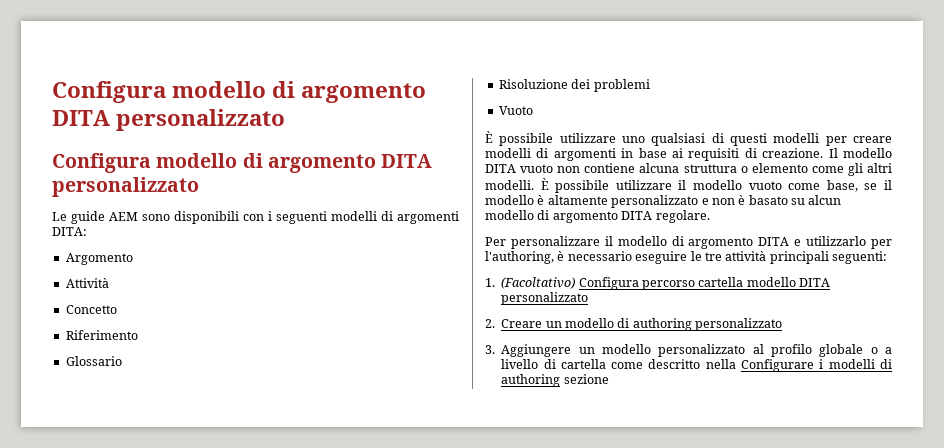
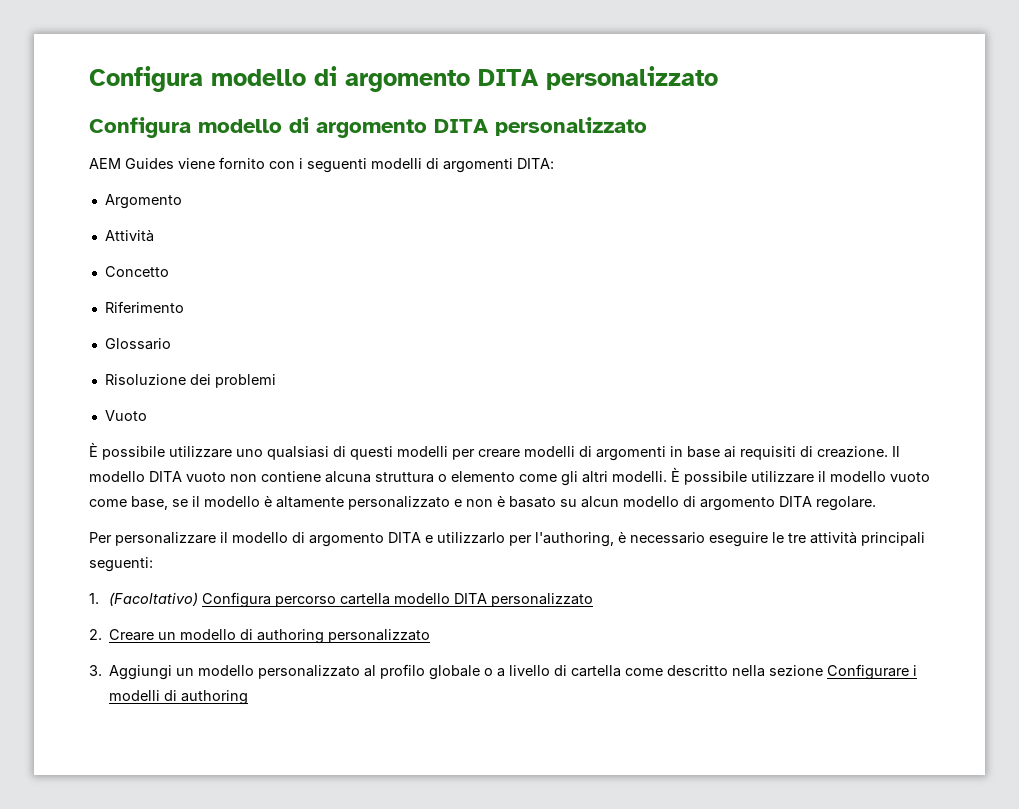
- Le guide AEM sono disponibili con i seguenti modelli di argomenti DITA:
+ AEM Guides viene fornito con i seguenti modelli di argomenti DITA:
- 3. Aggiungere un modello personalizzato al profilo globale o a livello di cartella come descritto nella Configurare i modelli di authoring sezione
+ 3. Aggiungi un modello personalizzato al profilo globale o a livello di cartella come descritto nella sezione Configurare i modelli di authoring

